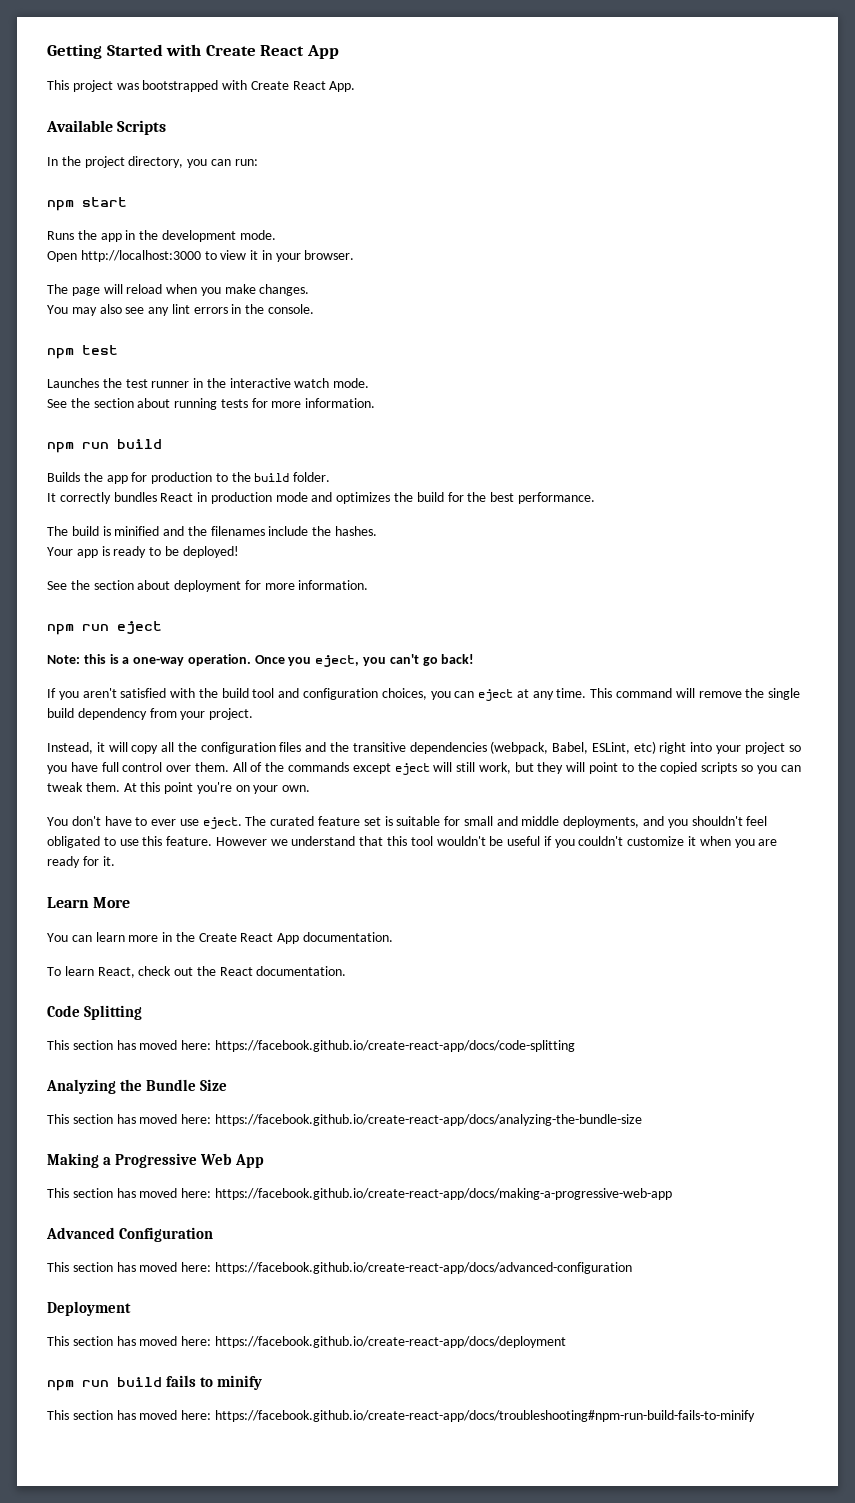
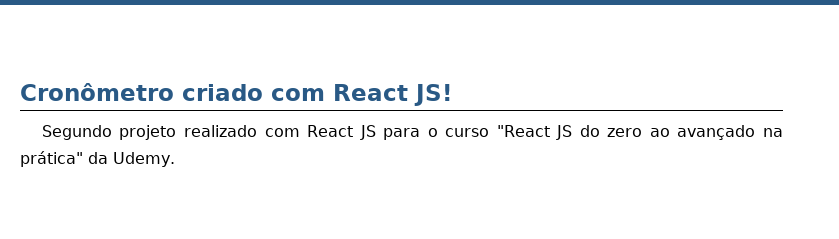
- Getting Started with Create React App
- This project was bootstrapped with Create React App.
- Available Scripts
- In the project directory, you can run:
- npm start
- Runs the app in the development mode.
- Open http://localhost:3000 to view it in your browser.
- The page will reload when you make changes.
- You may also see any lint errors in the console.
- npm test
- Launches the test runner in the interactive watch mode.
- See the section about running tests for more information.
- npm run build
- Builds the app for production to the build folder.
- It correctly bundles React in production mode and optimizes the build for the best performance.
- The build is minified and the filenames include the hashes.
- Your app is ready to be deployed!
- See the section about deployment for more information.
- npm run eject
- Note: this is a one-way operation. Once you eject, you can't go back!
- If you aren't satisfied with the build tool and configuration choices, you can eject at any time. This command will remove the single build dependency from your project.
- Instead, it will copy all the configuration files and the transitive dependencies (webpack, Babel, ESLint, etc) right into your project so you have full control over them. All of the commands except eject will still work, but they will point to the copied scripts so you can tweak them. At this point you're on your own.
- You don't have to ever use eject. The curated feature set is suitable for small and middle deployments, and you shouldn't feel obligated to use this feature. However we understand that this tool wouldn't be useful if you couldn't customize it when you are ready for it.
- Learn More
- You can learn more in the Create React App documentation.
- To learn React, check out the React documentation.
- Code Splitting
- This section has moved here: https://facebook.github.io/create-react-app/docs/code-splitting
- Analyzing the Bundle Size
- This section has moved here: https://facebook.github.io/create-react-app/docs/analyzing-the-bundle-size
- Making a Progressive Web App
- This section has moved here: https://facebook.github.io/create-react-app/docs/making-a-progressive-web-app
- Advanced Configuration
- This section has moved here: https://facebook.github.io/create-react-app/docs/advanced-configuration
- Deployment
- This section has moved here: https://facebook.github.io/create-react-app/docs/deployment
- npm run build fails to minify
- This section has moved here: https://facebook.github.io/create-react-app/docs/troubleshooting#npm-run-build-fails-to-minify
+ Cronômetro criado com React JS!
+ Segundo projeto realizado com React JS para o curso "React JS do zero ao avançado na prática" da Udemy.

